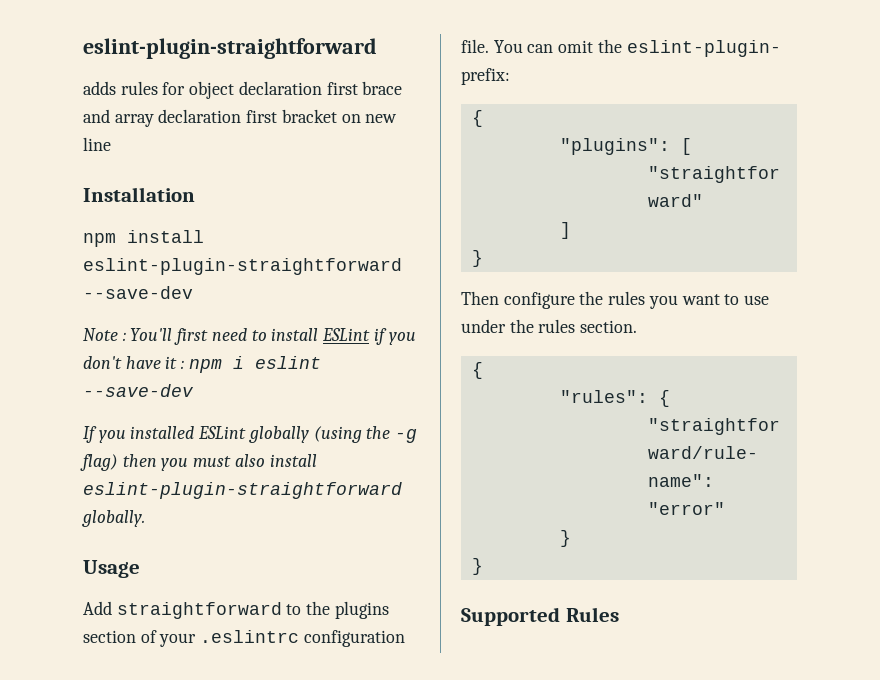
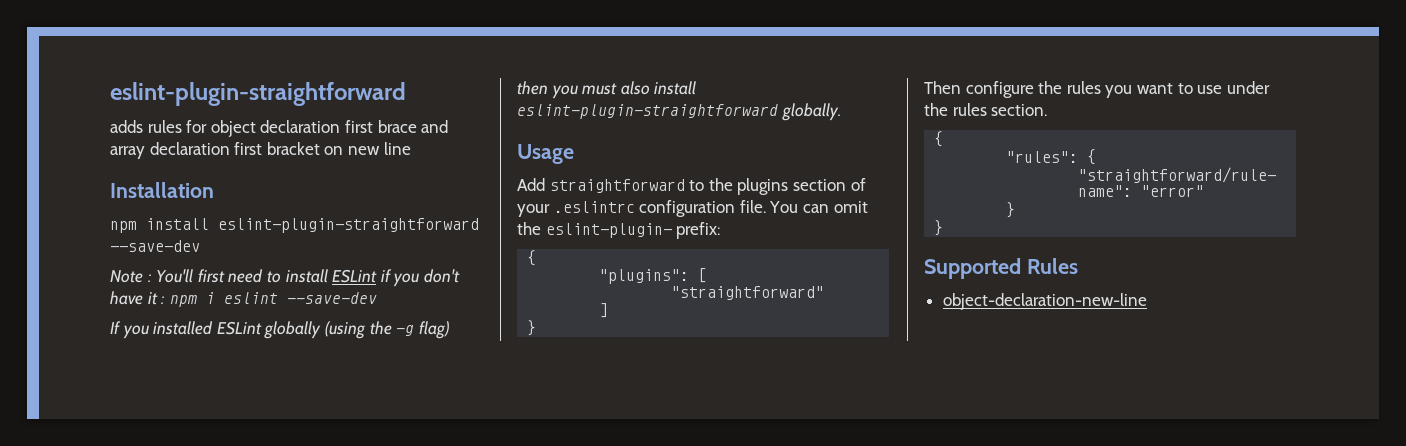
+ object-declaration-new-line

